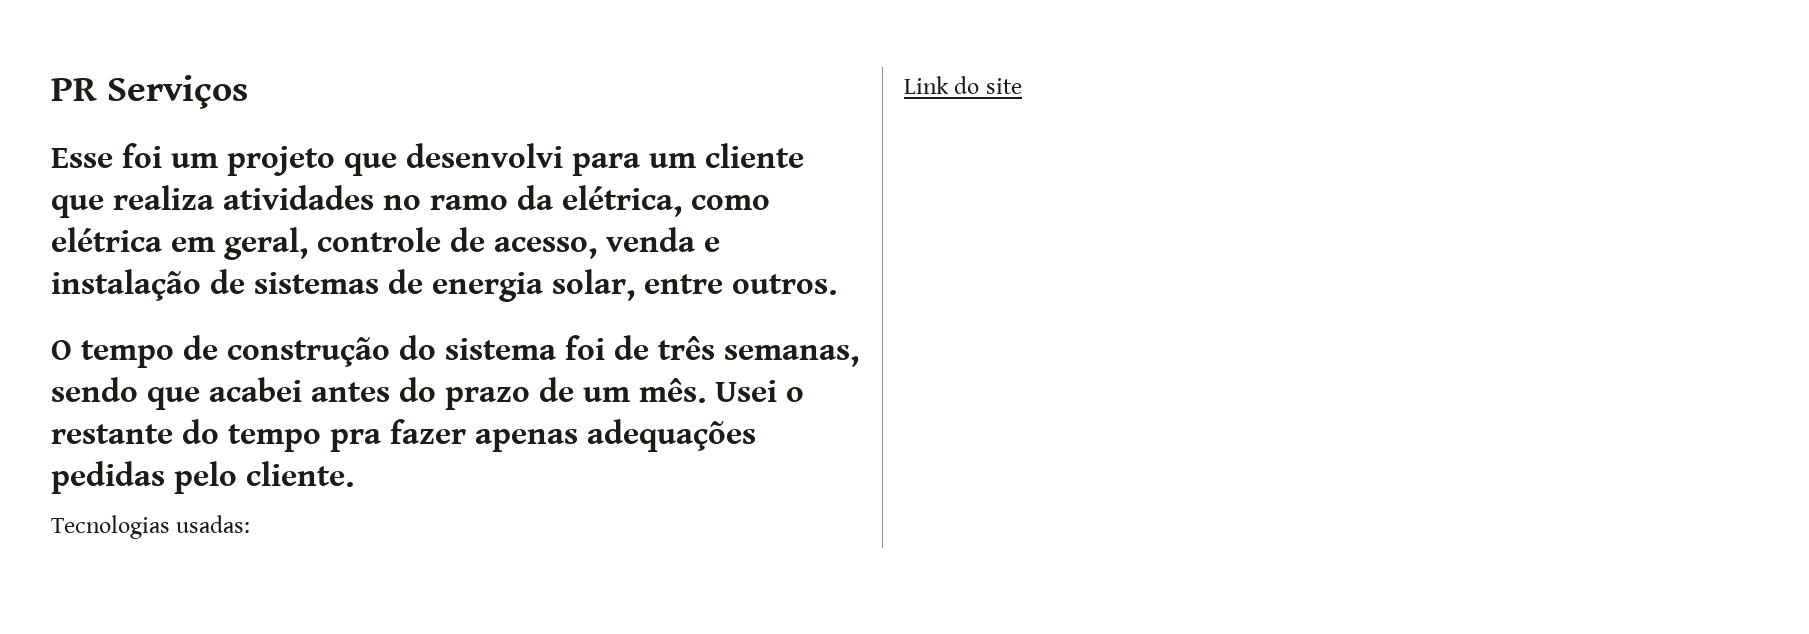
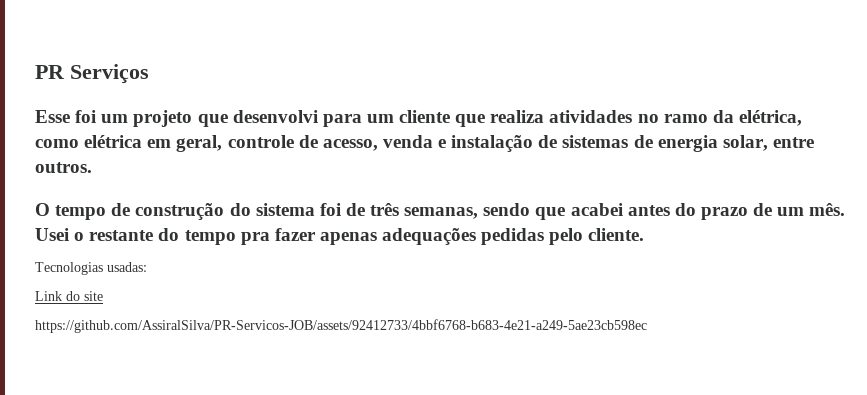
+ https://github.com/AssiralSilva/PR-Servicos-JOB/assets/92412733/4bbf6768-b683-4e21-a249-5ae23cb598ec

